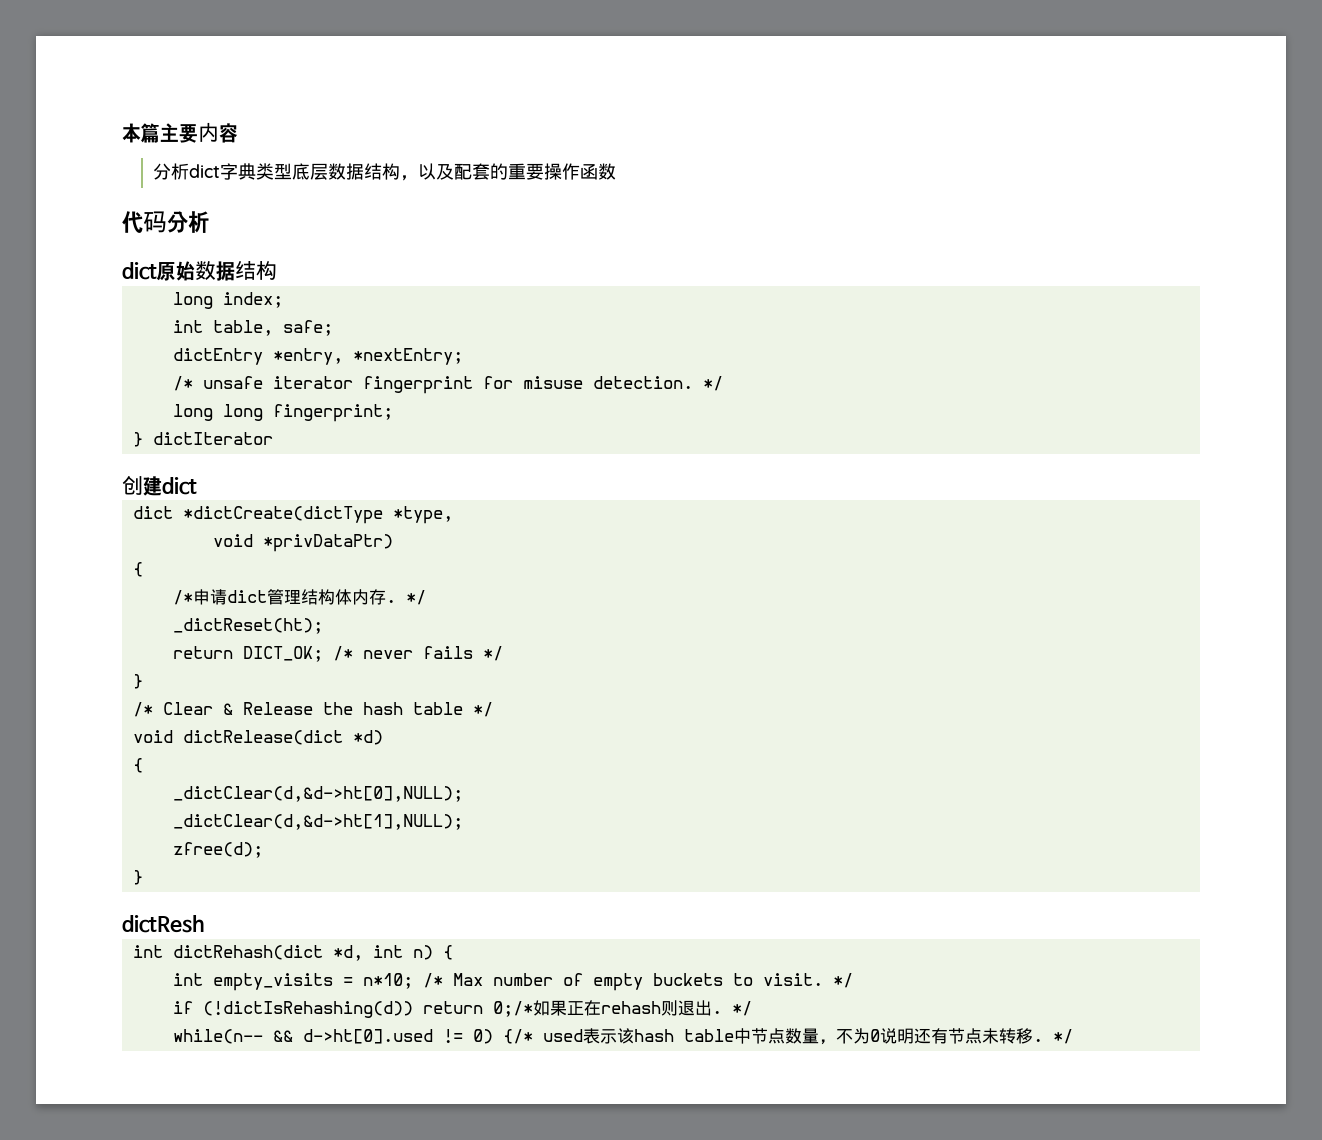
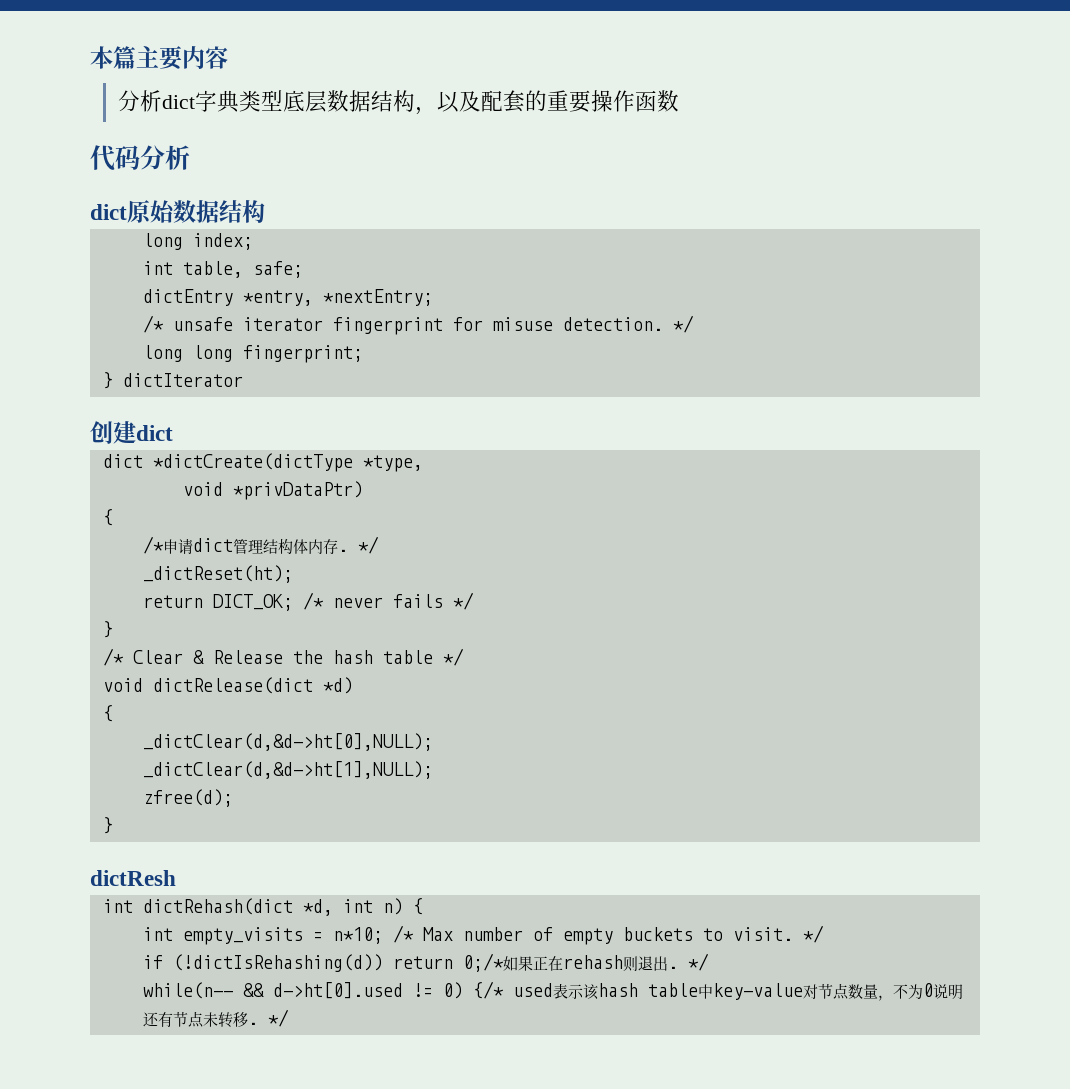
- while(n-- && d->ht[0].used != 0) {/* used表示该hash table中节点数量，不为0说明还有节点未转移.
+ while(n-- && d->ht[0].used != 0) {/* used表示该hash table中key-value对节点数量，不为0说明还有节点未转移.

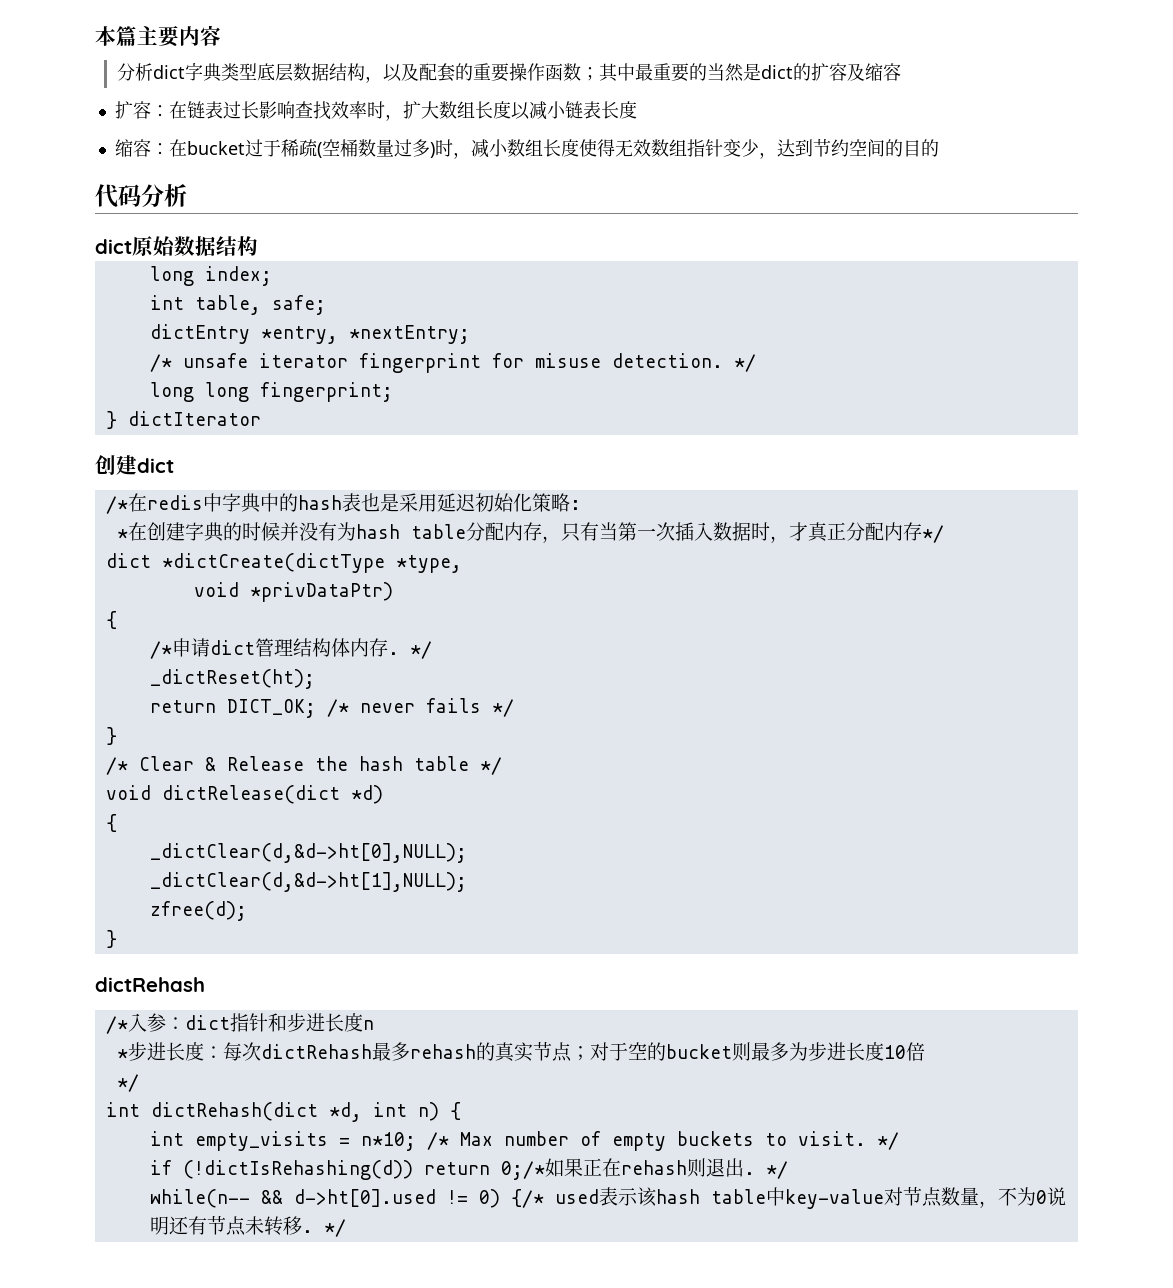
- 分析dict字典类型底层数据结构，以及配套的重要操作函数
+ 分析dict字典类型底层数据结构，以及配套的重要操作函数；其中最重要的当然是dict的扩容及缩容
+ 扩容：在链表过长影响查找效率时，扩大数组长度以减小链表长度
+ 缩容：在bucket过于稀疏(空桶数量过多)时，减小数组长度使得无效数组指针变少，达到节约空间的目的
+ /*在redis中字典中的hash表也是采用延迟初始化策略:
+ *在创建字典的时候并没有为hash table分配内存，只有当第一次插入数据时，才真正分配内存*/
  zfree(d);
  }
- dictResh
+ dictRehash
+ /*入参：dict指针和步进长度n
+ *步进长度：每次dictRehash最多rehash的真实节点；对于空的bucket则最多为步进长度10倍
+ */

